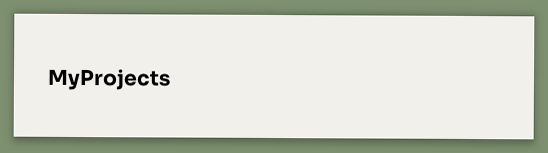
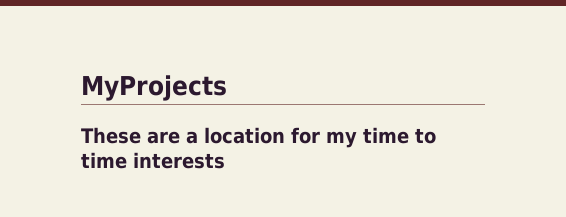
+ These are a location for my time to time interests

